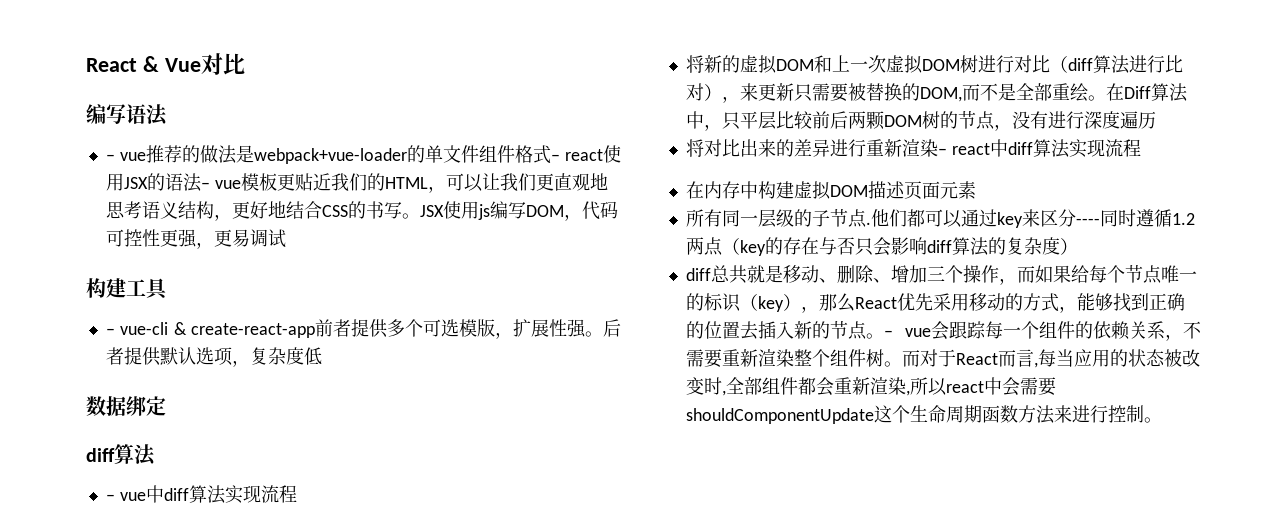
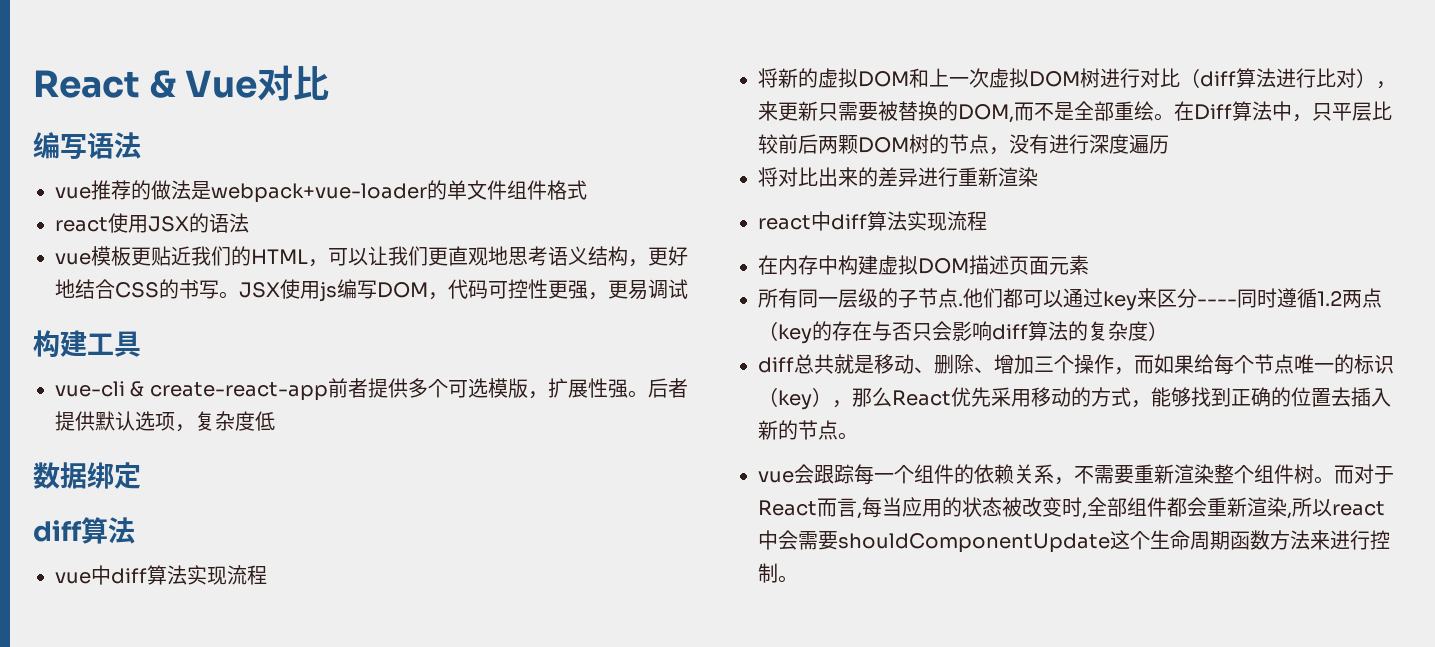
- – vue推荐的做法是webpack+vue-loader的单文件组件格式– react使用JSX的语法– vue模板更贴近我们的HTML，可以让我们更直观地思考语义结构，更好地结合CSS的书写。
+ vue推荐的做法是webpack+vue-loader的单文件组件格式
+ react使用JSX的语法
+ vue模板更贴近我们的HTML，可以让我们更直观地思考语义结构，更好地结合CSS的书写。
- – vue-cli & create-react-app前者提供多个可选模版，扩展性强。
+ vue-cli & create-react-app前者提供多个可选模版，扩展性强。
- – vue中diff算法实现流程
+ vue中diff算法实现流程
- 将对比出来的差异进行重新渲染– react中diff算法实现流程
+ 将对比出来的差异进行重新渲染
+ react中diff算法实现流程
- diff总共就是移动、删除、增加三个操作，而如果给每个节点唯一的标识（key），那么React优先采用移动的方式，能够找到正确的位置去插入新的节点。– vue会跟踪每一个组件的依赖关系，不需要重新渲染整个组件树。
+ diff总共就是移动、删除、增加三个操作，而如果给每个节点唯一的标识（key），那么React优先采用移动的方式，能够找到正确的位置去插入新的节点。
+ vue会跟踪每一个组件的依赖关系，不需要重新渲染整个组件树。

